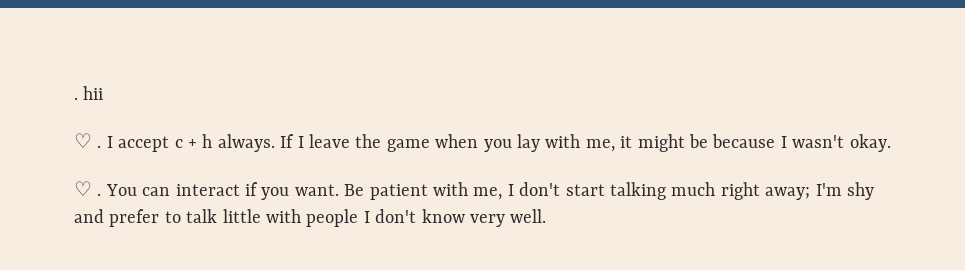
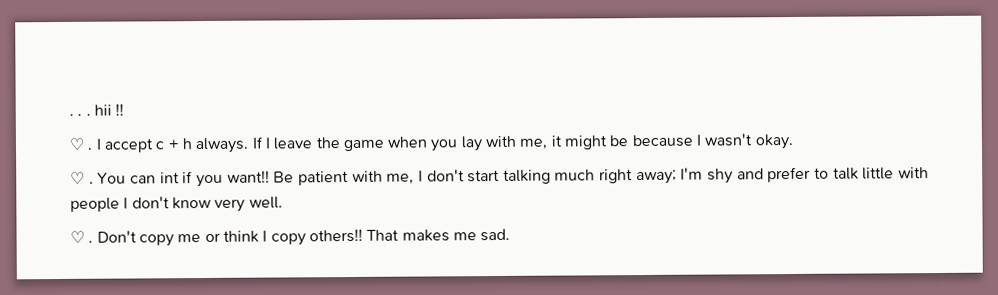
- . hii
+ . . . hii !!
- You can interact if you want.
+ You can int if you want!!
+ ♡ . Don't copy me or think I copy others!! That makes me sad.

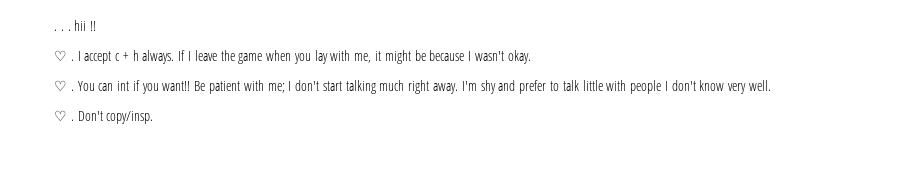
- Be patient with me, I don't start talking much right away; I'm shy and prefer to talk little with people I don't know very well.
+ Be patient with me; I don't start talking much right away. I'm shy and prefer to talk little with people I don't know very well.
- Don't copy me or think I copy others!! That makes me sad.
+ Don't copy/insp.

